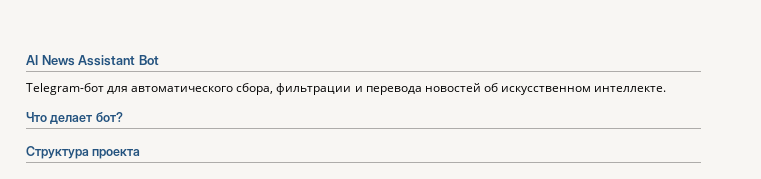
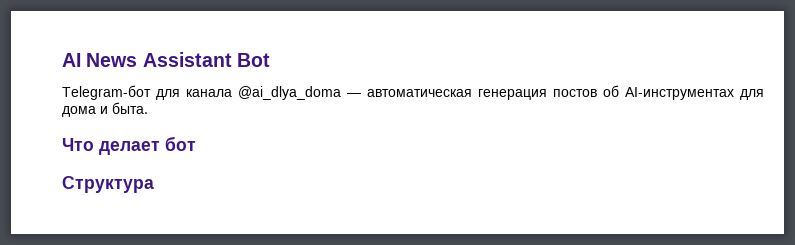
- Telegram-бот для автоматического сбора, фильтрации и перевода новостей об искусственном интеллекте.
+ Telegram-бот для канала @ai_dlya_doma — автоматическая генерация постов об AI-инструментах для дома и быта.
- Что делает бот?
+ Что делает бот
- Структура проекта
+ Структура

